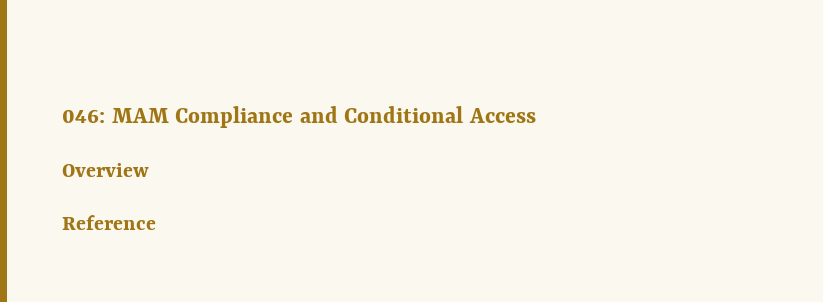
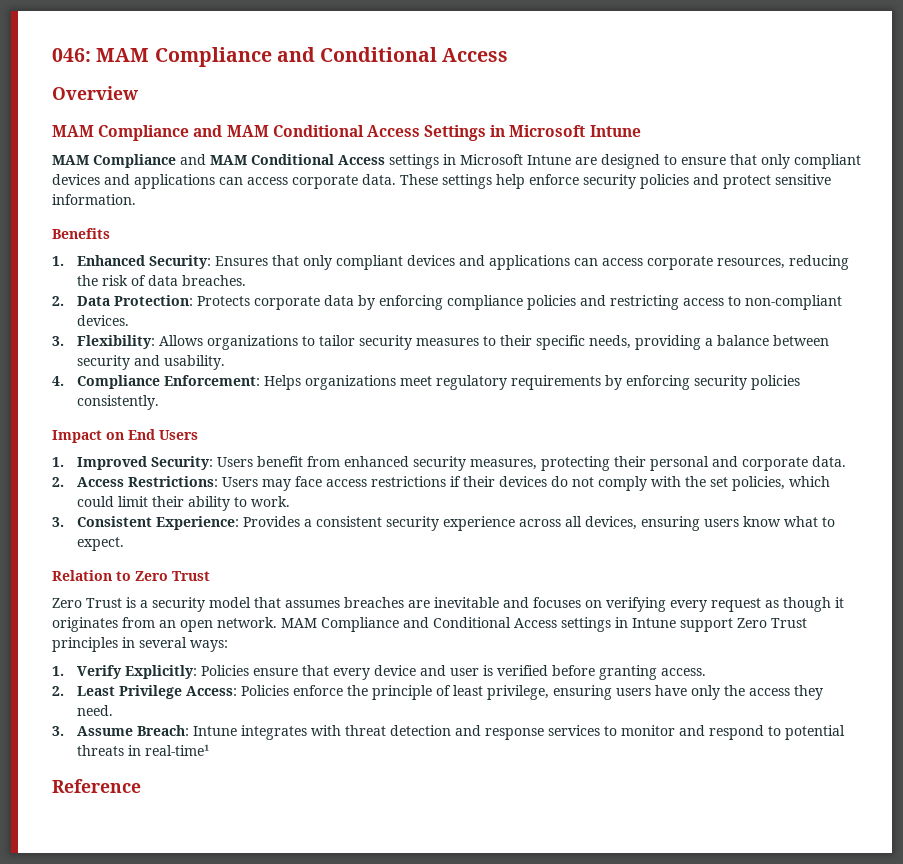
+ MAM Compliance and MAM Conditional Access Settings in Microsoft Intune
+ MAM Compliance and MAM Conditional Access settings in Microsoft Intune are designed to ensure that only compliant devices and applications can access corporate data. These settings help enforce security policies and protect sensitive information.
+ Benefits
+ 1. Enhanced Security: Ensures that only compliant devices and applications can access corporate resources, reducing the risk of data breaches.
+ 2. Data Protection: Protects corporate data by enforcing compliance policies and restricting access to non-compliant devices.
+ 3. Flexibility: Allows organizations to tailor security measures to their specific needs, providing a balance between security and usability.
+ 4. Compliance Enforcement: Helps organizations meet regulatory requirements by enforcing security policies consistently.
+ Impact on End Users
+ 1. Improved Security: Users benefit from enhanced security measures, protecting their personal and corporate data.
+ 2. Access Restrictions: Users may face access restrictions if their devices do not comply with the set policies, which could limit their ability to work.
+ 3. Consistent Experience: Provides a consistent security experience across all devices, ensuring users know what to expect.
+ Relation to Zero Trust
+ Zero Trust is a security model that assumes breaches are inevitable and focuses on verifying every request as though it originates from an open network. MAM Compliance and Conditional Access settings in Intune support Zero Trust principles in several ways:
+ 1. Verify Explicitly: Policies ensure that every device and user is verified before granting access.
+ 2. Least Privilege Access: Policies enforce the principle of least privilege, ensuring users have only the access they need.
+ 3. Assume Breach: Intune integrates with threat detection and response services to monitor and respond to potential threats in real-time¹

